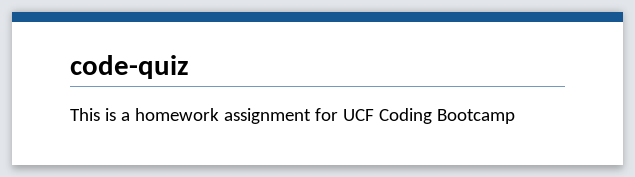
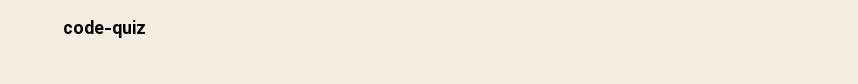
- This is a homework assignment for UCF Coding Bootcamp

